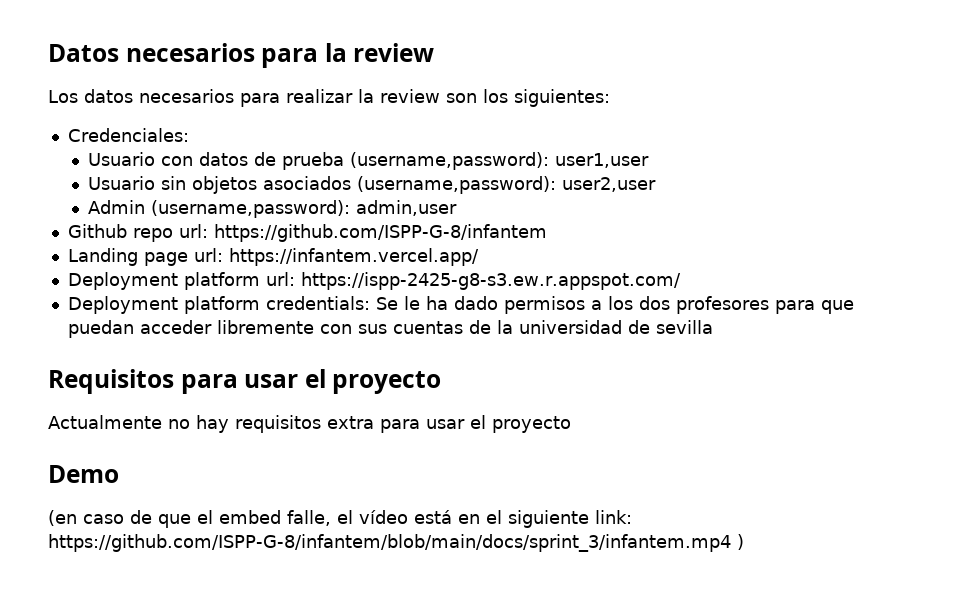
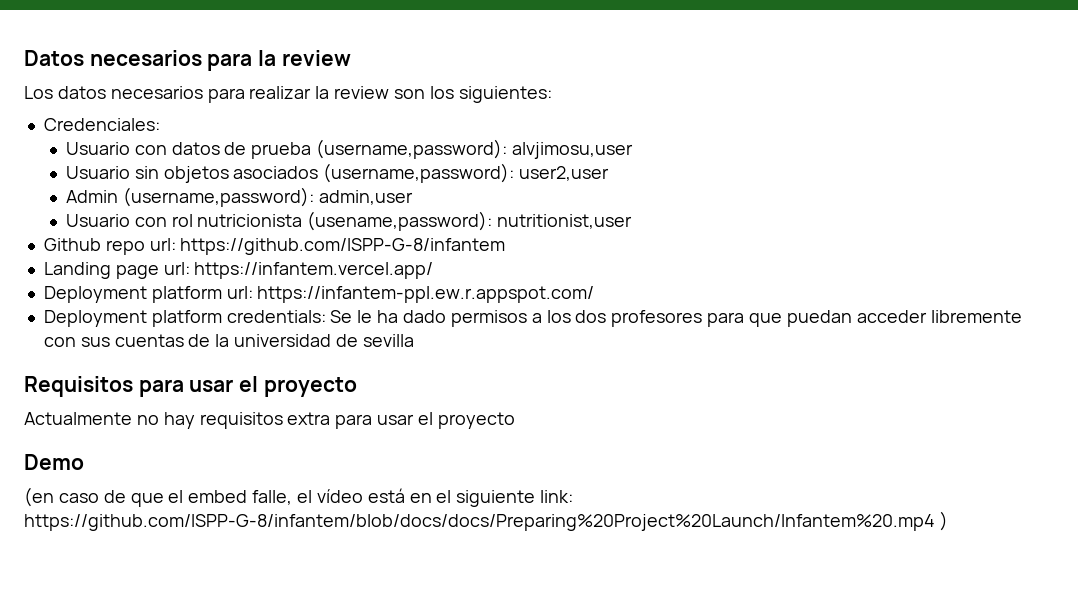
- Usuario con datos de prueba (username,password): user1,user
+ Usuario con datos de prueba (username,password): alvjimosu,user
+ Usuario con rol nutricionista (usename,password): nutritionist,user
- Deployment platform url: https://ispp-2425-g8-s3.ew.r.appspot.com/
+ Deployment platform url: https://infantem-ppl.ew.r.appspot.com/
- (en caso de que el embed falle, el vídeo está en el siguiente link: https://github.com/ISPP-G-8/infantem/blob/main/docs/sprint_3/infantem.mp4 )
+ (en caso de que el embed falle, el vídeo está en el siguiente link: https://github.com/ISPP-G-8/infantem/blob/docs/docs/Preparing%20Project%20Launch/Infantem%20.mp4 )

